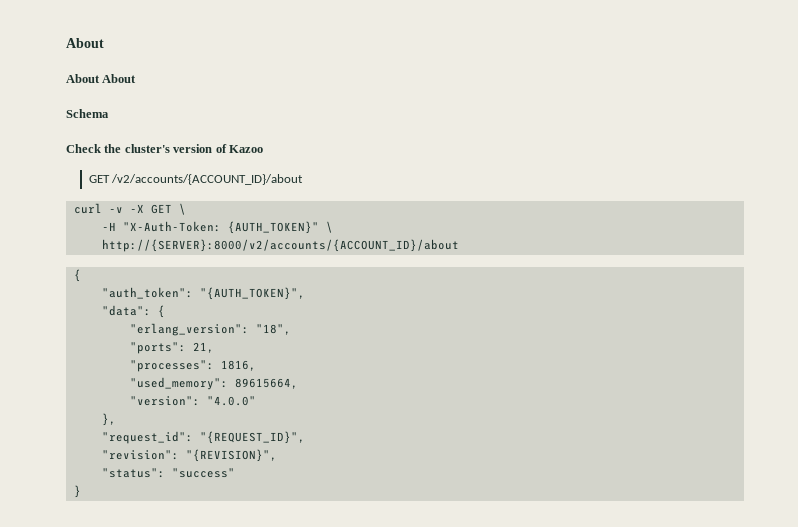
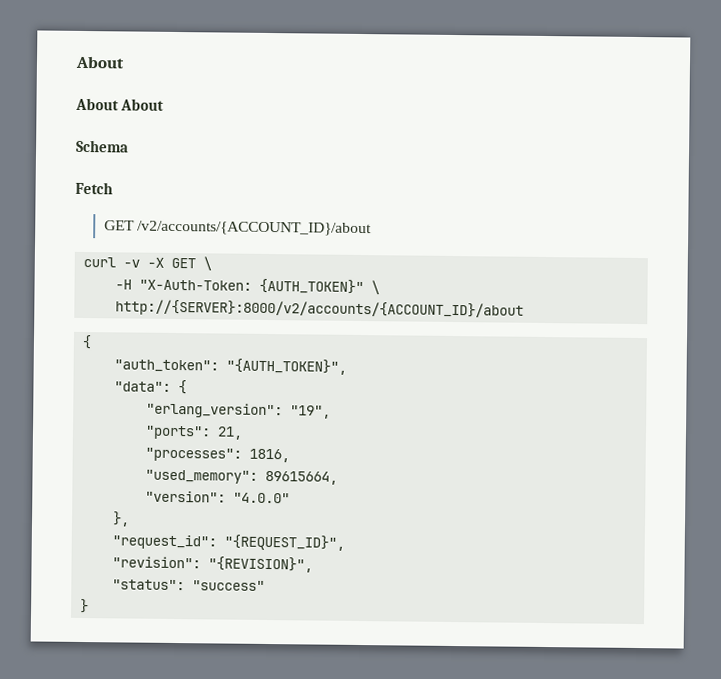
- Check the cluster's version of Kazoo
+ Fetch
- "erlang_version": "18",
+ "erlang_version": "19",

